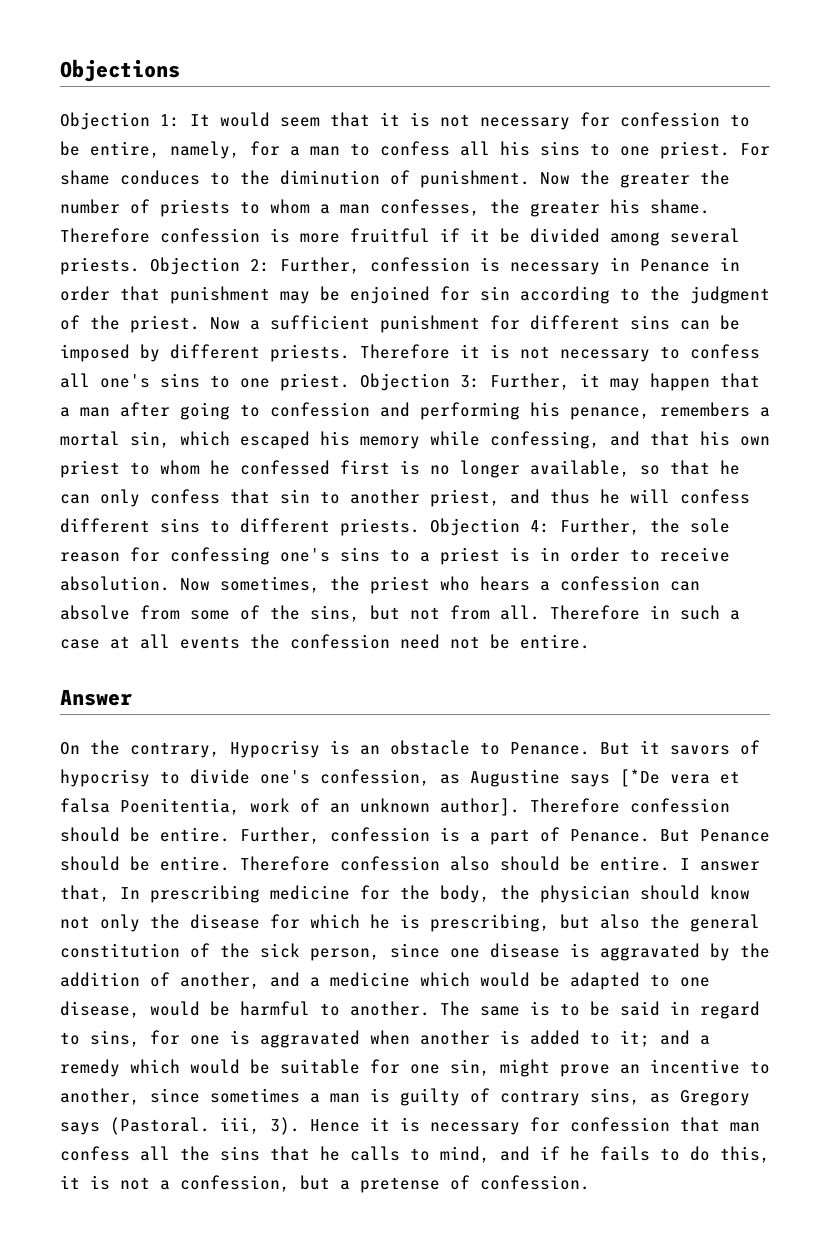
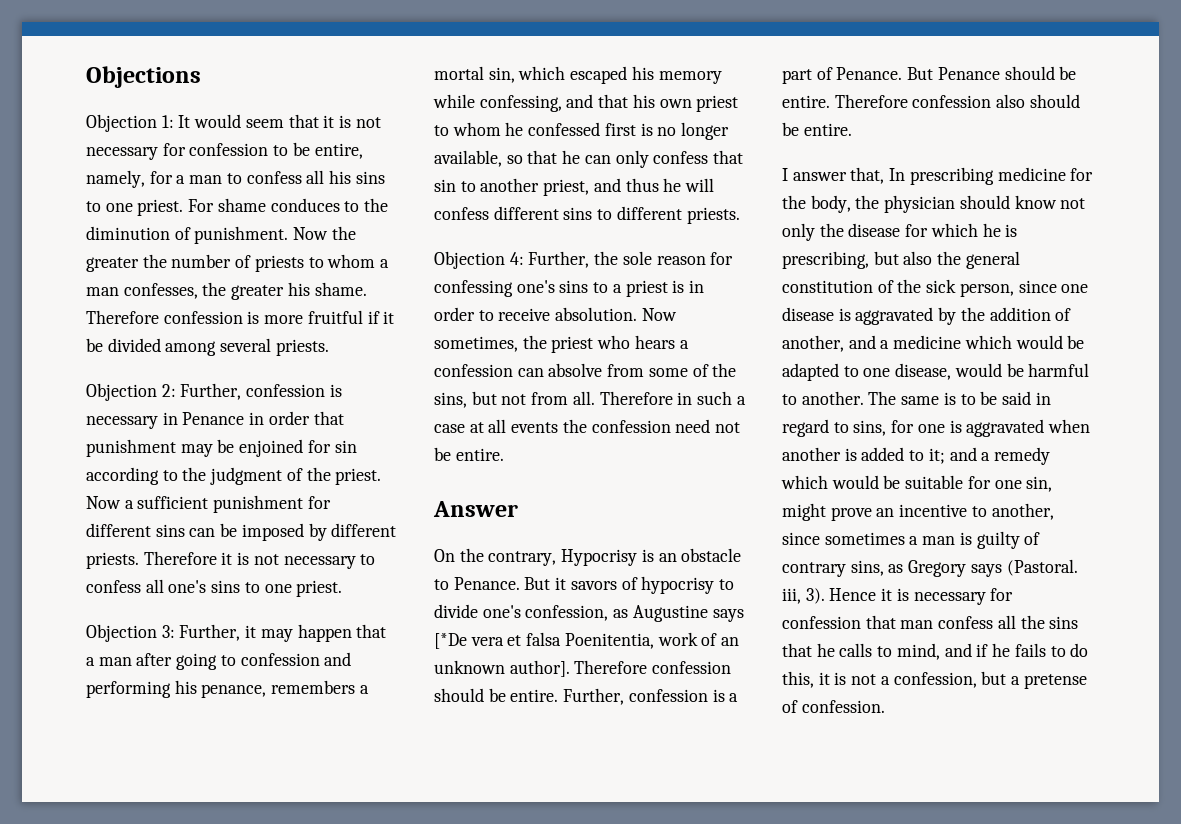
- Therefore confession is more fruitful if it be divided among several priests. Objection 2: Further, confession is necessary in Penance in order that punishment may be enjoined for sin according to the judgment of the priest.
+ Therefore confession is more fruitful if it be divided among several priests.
+ Objection 2: Further, confession is necessary in Penance in order that punishment may be enjoined for sin according to the judgment of the priest.
- Therefore it is not necessary to confess all one's sins to one priest. Objection 3:
+ Therefore it is not necessary to confess all one's sins to one priest.
+ Objection 3:
- Further, it may happen that a man after going to confession and performing his penance, remembers a mortal sin, which escaped his memory while confessing, and that his own priest to whom he confessed first is no longer available, so that he can only confess that sin to another priest, and thus he will confess different sins to different priests. Objection 4:
+ Further, it may happen that a man after going to confession and performing his penance, remembers a mortal sin, which escaped his memory while confessing, and that his own priest to whom he confessed first is no longer available, so that he can only confess that sin to another priest, and thus he will confess different sins to different priests.
+ Objection 4:
- Therefore confession also should be entire. I answer that, In prescribing medicine for the body, the physician should know not only the disease for which he is prescribing, but also the general constitution of the sick person, since one disease is aggravated by the addition of another, and a medicine which would be adapted to one disease, would be harmful to another.
+ Therefore confession also should be entire.
+ I answer that, In prescribing medicine for the body, the physician should know not only the disease for which he is prescribing, but also the general constitution of the sick person, since one disease is aggravated by the addition of another, and a medicine which would be adapted to one disease, would be harmful to another.

